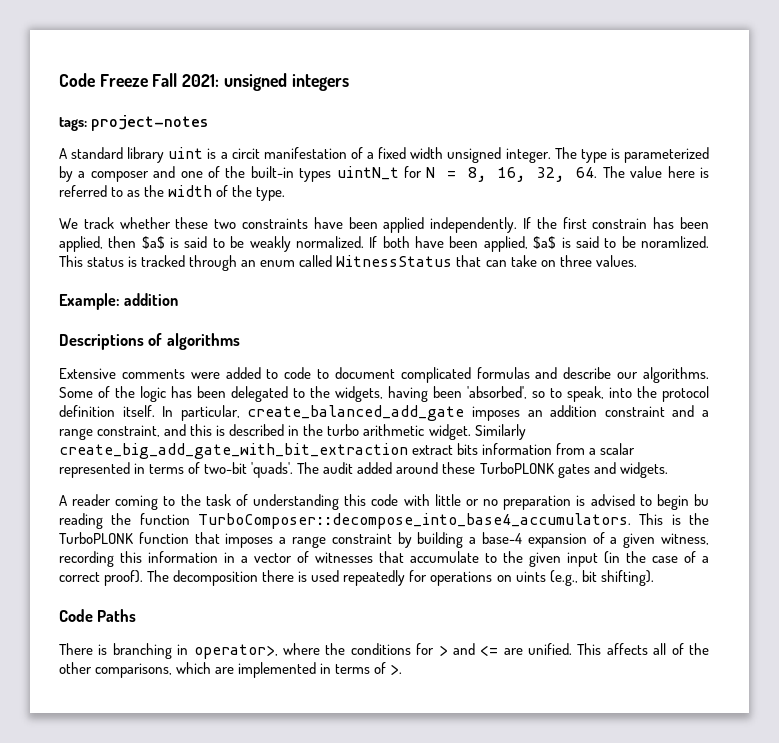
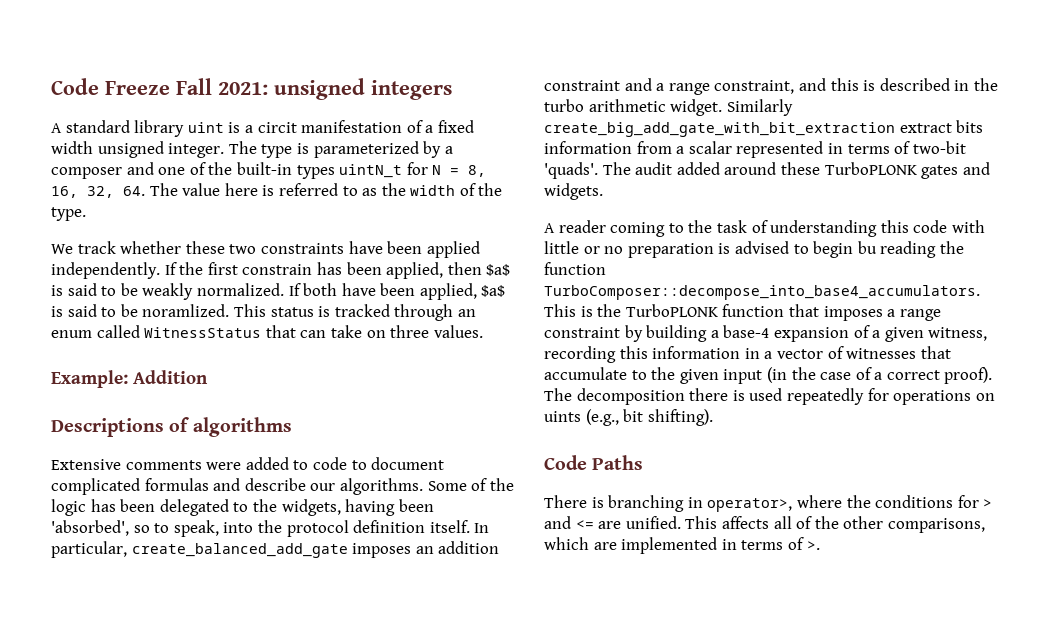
- tags: project-notes
- Example: addition
+ Example: Addition

